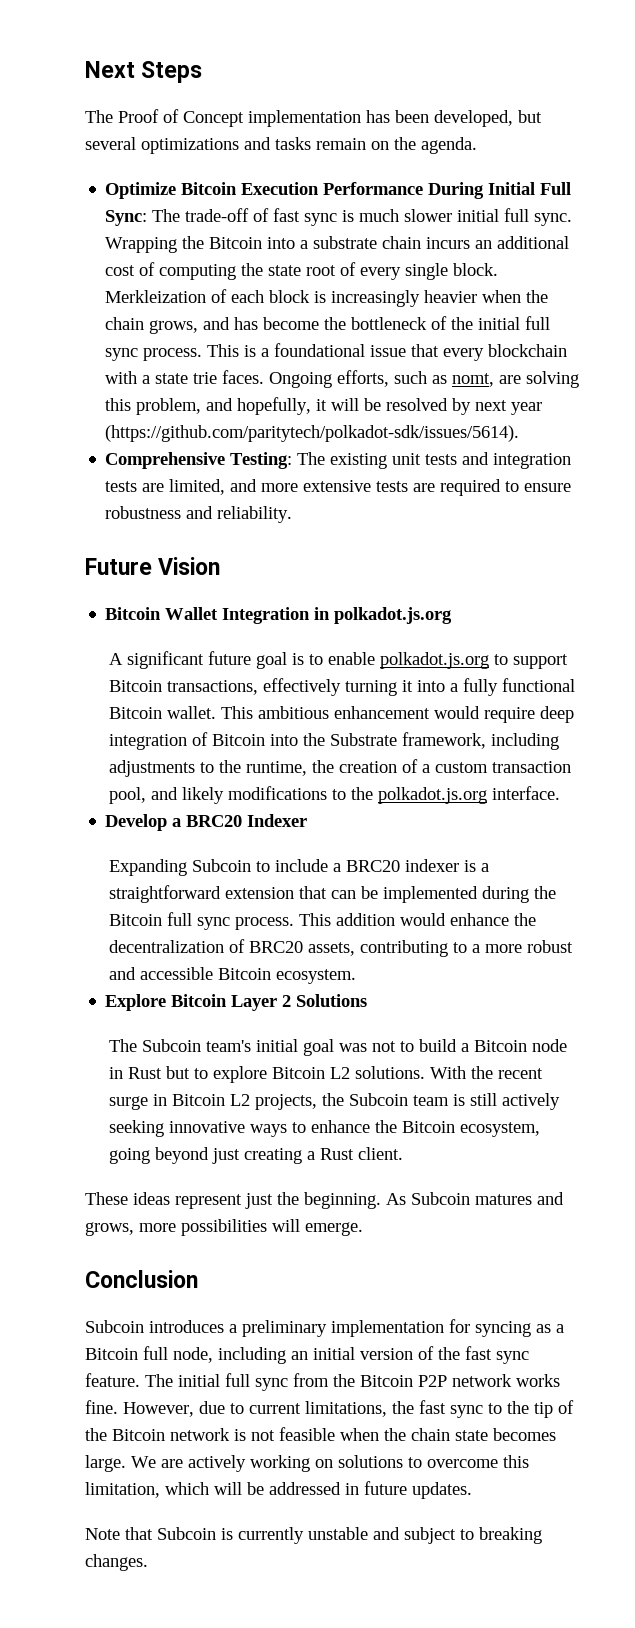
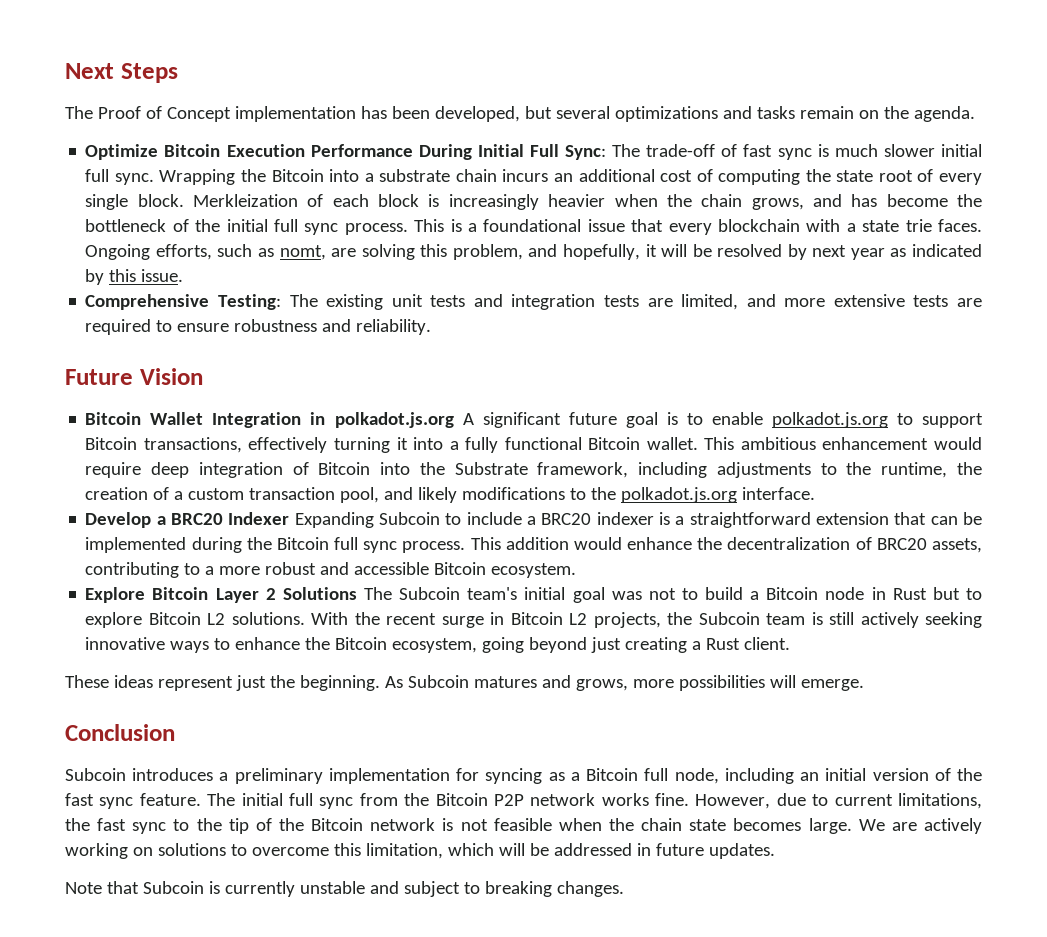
- Ongoing efforts, such as nomt, are solving this problem, and hopefully, it will be resolved by next year (https://github.com/paritytech/polkadot-sdk/issues/5614).
+ Ongoing efforts, such as nomt, are solving this problem, and hopefully, it will be resolved by next year as indicated by this issue.
- Bitcoin Wallet Integration in polkadot.js.org
- A significant future goal is to enable polkadot.js.org to support Bitcoin transactions, effectively turning it into a fully functional Bitcoin wallet.
+ Bitcoin Wallet Integration in polkadot.js.org A significant future goal is to enable polkadot.js.org to support Bitcoin transactions, effectively turning it into a fully functional Bitcoin wallet.
- Develop a BRC20 Indexer
- Expanding Subcoin to include a BRC20 indexer is a straightforward extension that can be implemented during the Bitcoin full sync process.
+ Develop a BRC20 Indexer Expanding Subcoin to include a BRC20 indexer is a straightforward extension that can be implemented during the Bitcoin full sync process.
- Explore Bitcoin Layer 2 Solutions
- The Subcoin team's initial goal was not to build a Bitcoin node in Rust but to explore Bitcoin L2 solutions.
+ Explore Bitcoin Layer 2 Solutions The Subcoin team's initial goal was not to build a Bitcoin node in Rust but to explore Bitcoin L2 solutions.

